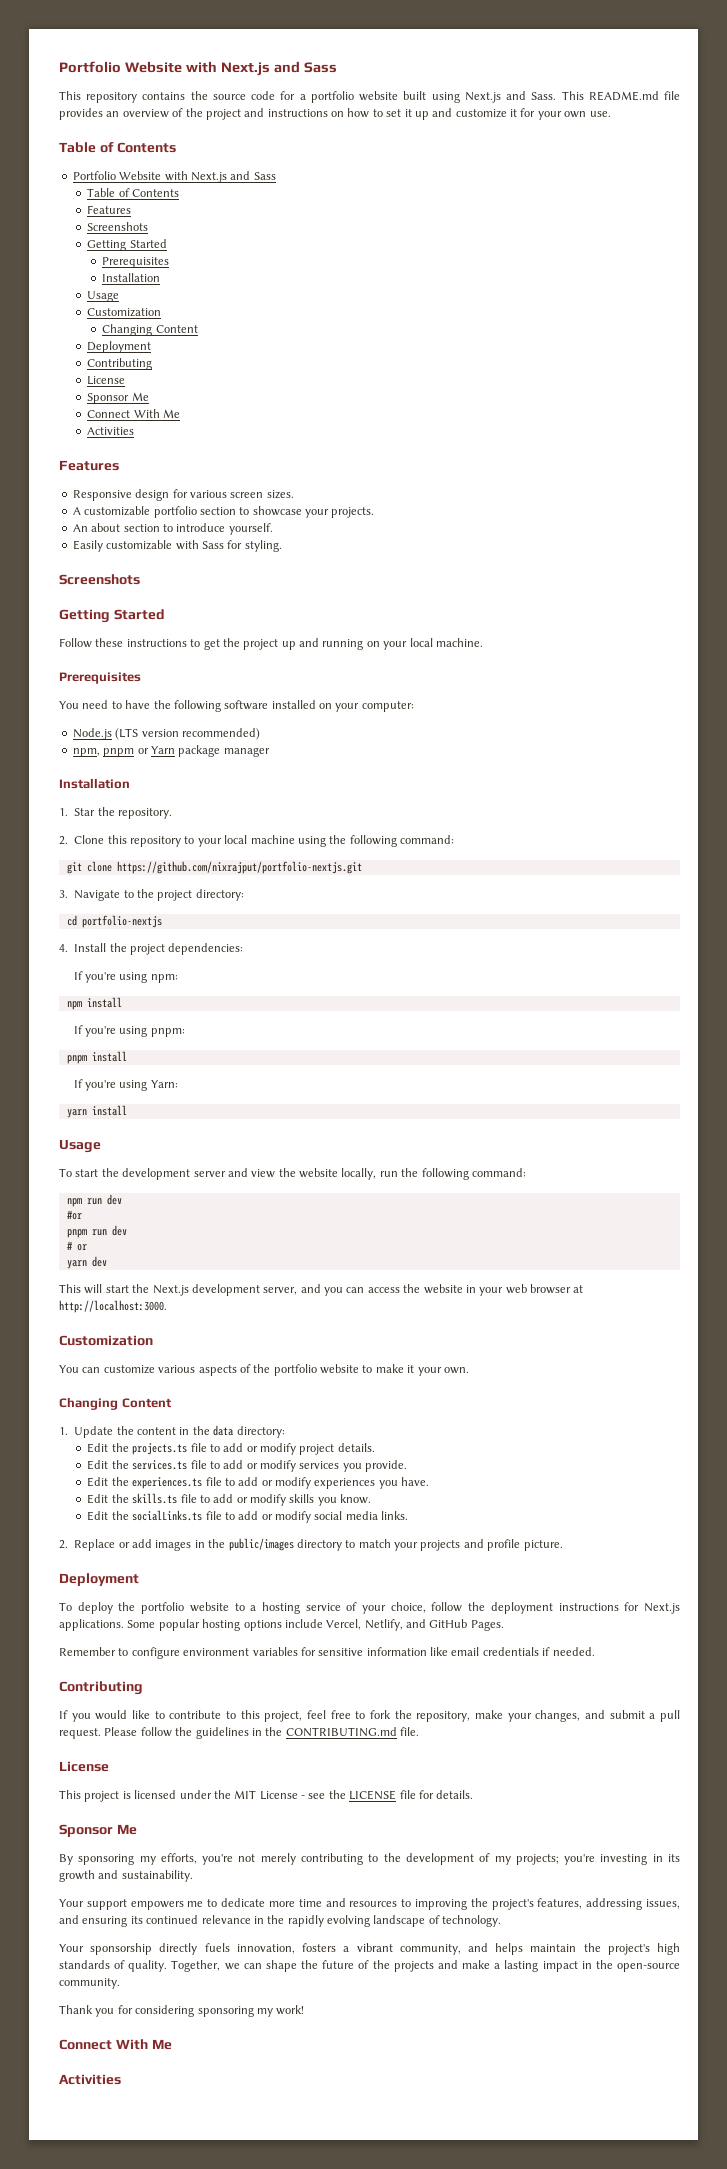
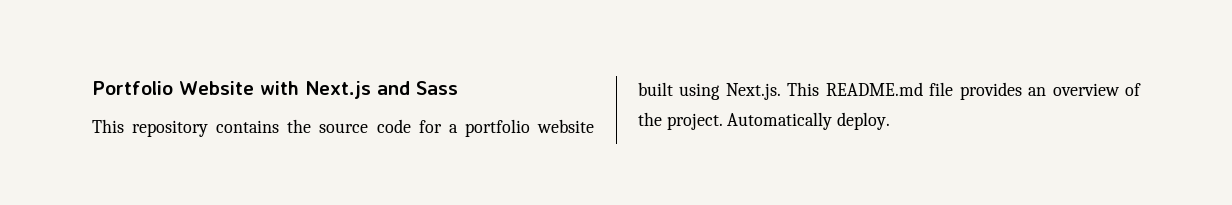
- This repository contains the source code for a portfolio website built using Next.js and Sass. This README.md file provides an overview of the project and instructions on how to set it up and customize it for your own use.
- Table of Contents
- Portfolio Website with Next.js and Sass
- Table of Contents
- Features
- Screenshots
- Getting Started
- Prerequisites
- Installation
- Usage
- Customization
- Changing Content
- Deployment
- Contributing
- License
- Sponsor Me
- Connect With Me
- Activities
- Features
- Responsive design for various screen sizes.
- A customizable portfolio section to showcase your projects.
- An about section to introduce yourself.
- Easily customizable with Sass for styling.
- Screenshots
- Getting Started
- Follow these instructions to get the project up and running on your local machine.
- Prerequisites
- You need to have the following software installed on your computer:
- Node.js (LTS version recommended)
- npm, pnpm or Yarn package manager
- Installation
- 1. Star the repository.
- 2. Clone this repository to your local machine using the following command:
- git clone https://github.com/nixrajput/portfolio-nextjs.git
- 3. Navigate to the project directory:
- cd portfolio-nextjs
- 4. Install the project dependencies:
- If you're using npm:
- npm install
- If you're using pnpm:
- pnpm install
- If you're using Yarn:
- yarn install
- Usage
- To start the development server and view the website locally, run the following command:
- npm run dev
- #or
- pnpm run dev
- # or
- yarn dev
- This will start the Next.js development server, and you can access the website in your web browser at http://localhost:3000.
- Customization
- You can customize various aspects of the portfolio website to make it your own.
- Changing Content
- 1. Update the content in the data directory:
- Edit the projects.ts file to add or modify project details.
- Edit the services.ts file to add or modify services you provide.
- Edit the experiences.ts file to add or modify experiences you have.
- Edit the skills.ts file to add or modify skills you know.
- Edit the socialLinks.ts file to add or modify social media links.
- 2. Replace or add images in the public/images directory to match your projects and profile picture.
- Deployment
- To deploy the portfolio website to a hosting service of your choice, follow the deployment instructions for Next.js applications. Some popular hosting options include Vercel, Netlify, and GitHub Pages.
- Remember to configure environment variables for sensitive information like email credentials if needed.
- Contributing
- If you would like to contribute to this project, feel free to fork the repository, make your changes, and submit a pull request. Please follow the guidelines in the CONTRIBUTING.md file.
- License
- This project is licensed under the MIT License - see the LICENSE file for details.
- Sponsor Me
- By sponsoring my efforts, you're not merely contributing to the development of my projects; you're investing in its growth and sustainability.
- Your support empowers me to dedicate more time and resources to improving the project's features, addressing issues, and ensuring its continued relevance in the rapidly evolving landscape of technology.
- Your sponsorship directly fuels innovation, fosters a vibrant community, and helps maintain the project's high standards of quality. Together, we can shape the future of the projects and make a lasting impact in the open-source community.
- Thank you for considering sponsoring my work!
- Connect With Me
- Activities
+ This repository contains the source code for a portfolio website built using Next.js. This README.md file provides an overview of the project. Automatically deploy.

